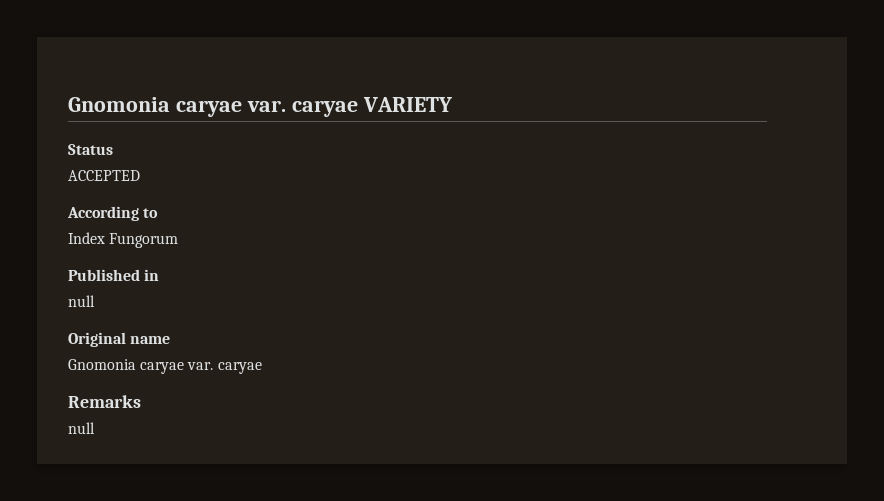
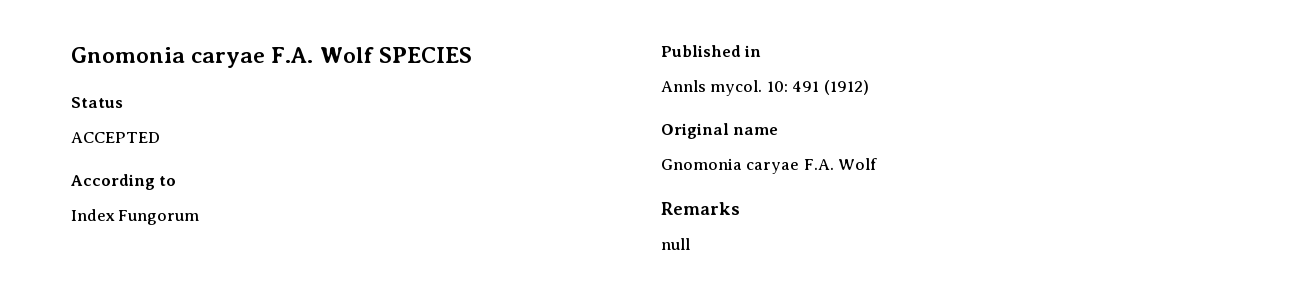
- Gnomonia caryae var. caryae VARIETY
+ Gnomonia caryae F.A. Wolf SPECIES
  Published in
- null
+ Annls mycol. 10: 491 (1912)
  Original name
- Gnomonia caryae var. caryae
+ Gnomonia caryae F.A. Wolf

